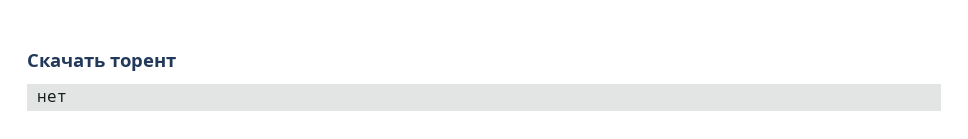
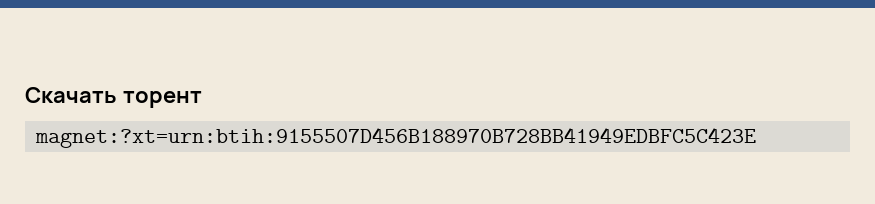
- нет
+ magnet:?xt=urn:btih:9155507D456B188970B728BB41949EDBFC5C423E

